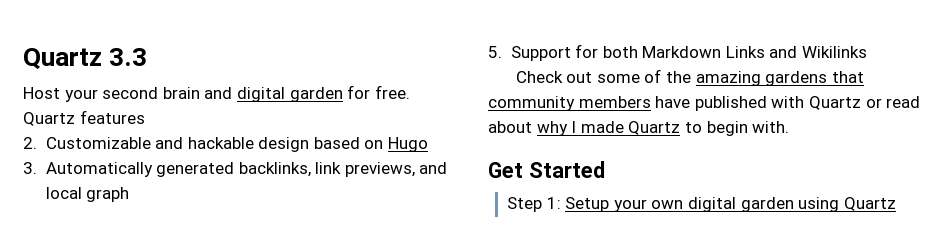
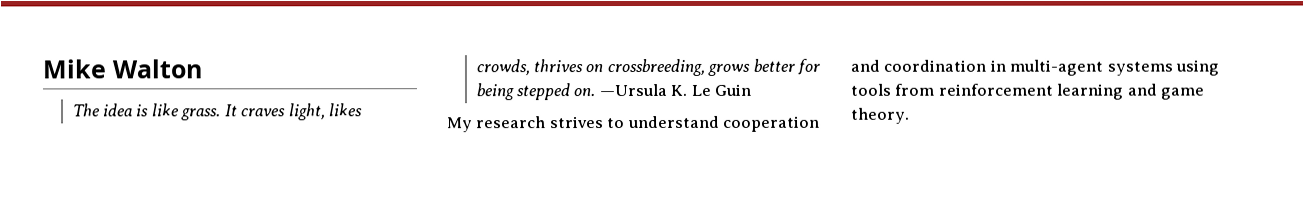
- Quartz 3.3
- Host your second brain and digital garden for free. Quartz features
- 2. Customizable and hackable design based on Hugo
- 3. Automatically generated backlinks, link previews, and local graph
- 5. Support for both Markdown Links and Wikilinks
- Check out some of the amazing gardens that community members have published with Quartz or read about why I made Quartz to begin with.
- Get Started
- Step 1: Setup your own digital garden using Quartz
+ Mike Walton
+ The idea is like grass. It craves light, likes crowds, thrives on crossbreeding, grows better for being stepped on. —Ursula K. Le Guin
+ My research strives to understand cooperation and coordination in multi-agent systems using tools from reinforcement learning and game theory.

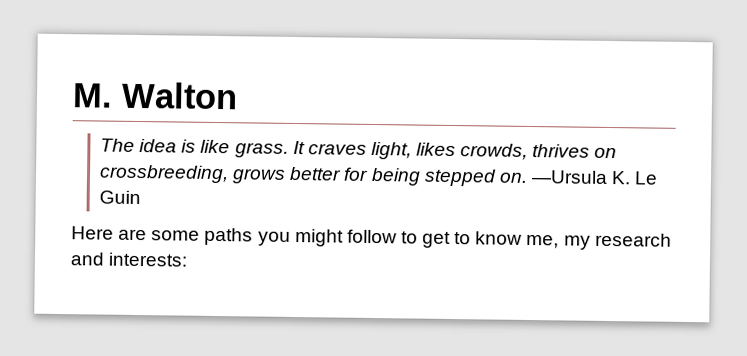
- Mike Walton
+ M. Walton
- My research strives to understand cooperation and coordination in multi-agent systems using tools from reinforcement learning and game theory.
+ Here are some paths you might follow to get to know me, my research and interests:

